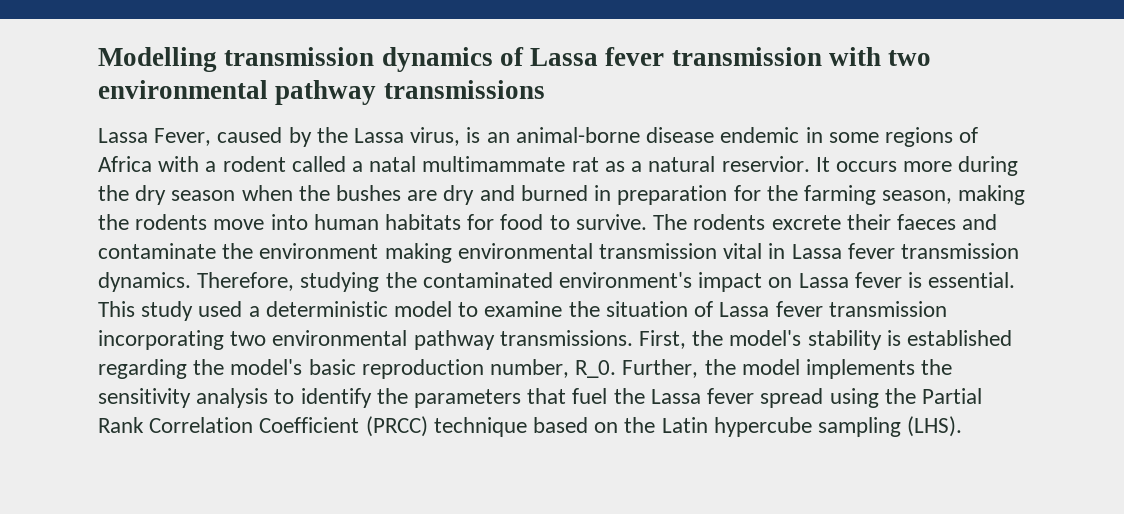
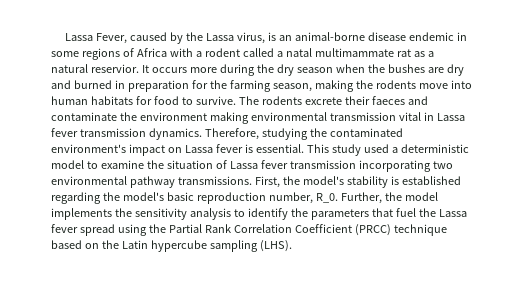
- Modelling transmission dynamics of Lassa fever transmission with two environmental pathway transmissions

